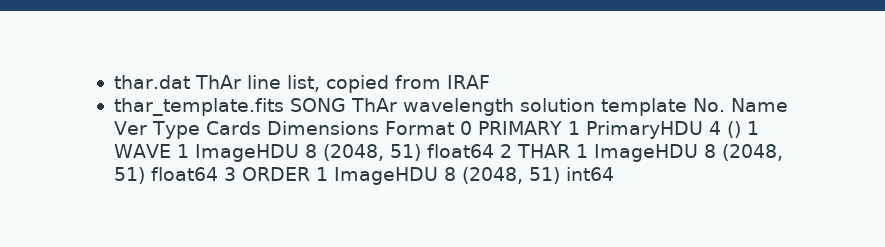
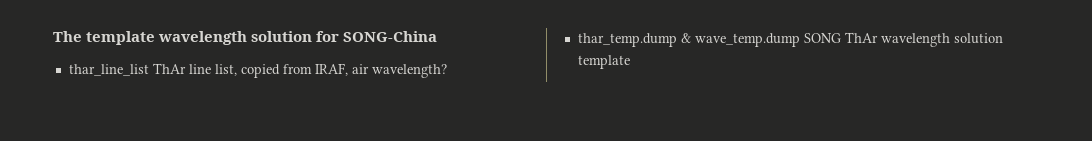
- thar.dat ThAr line list, copied from IRAF
- thar_template.fits SONG ThAr wavelength solution template No. Name Ver Type Cards Dimensions Format 0 PRIMARY 1 PrimaryHDU 4 () 1 WAVE 1 ImageHDU 8 (2048, 51) float64 2 THAR 1 ImageHDU 8 (2048, 51) float64 3 ORDER 1 ImageHDU 8 (2048, 51) int64
+ The template wavelength solution for SONG-China
+ thar_line_list ThAr line list, copied from IRAF, air wavelength?
+ thar_temp.dump & wave_temp.dump SONG ThAr wavelength solution template

